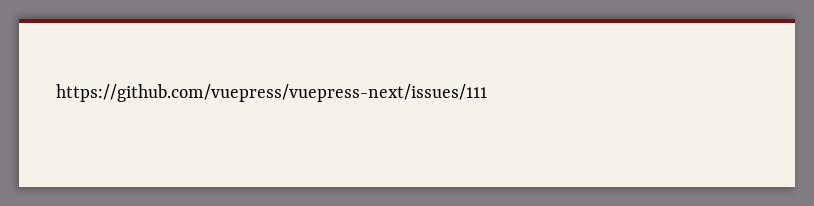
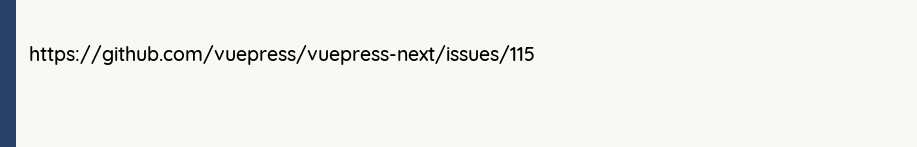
- https://github.com/vuepress/vuepress-next/issues/111
+ https://github.com/vuepress/vuepress-next/issues/115

